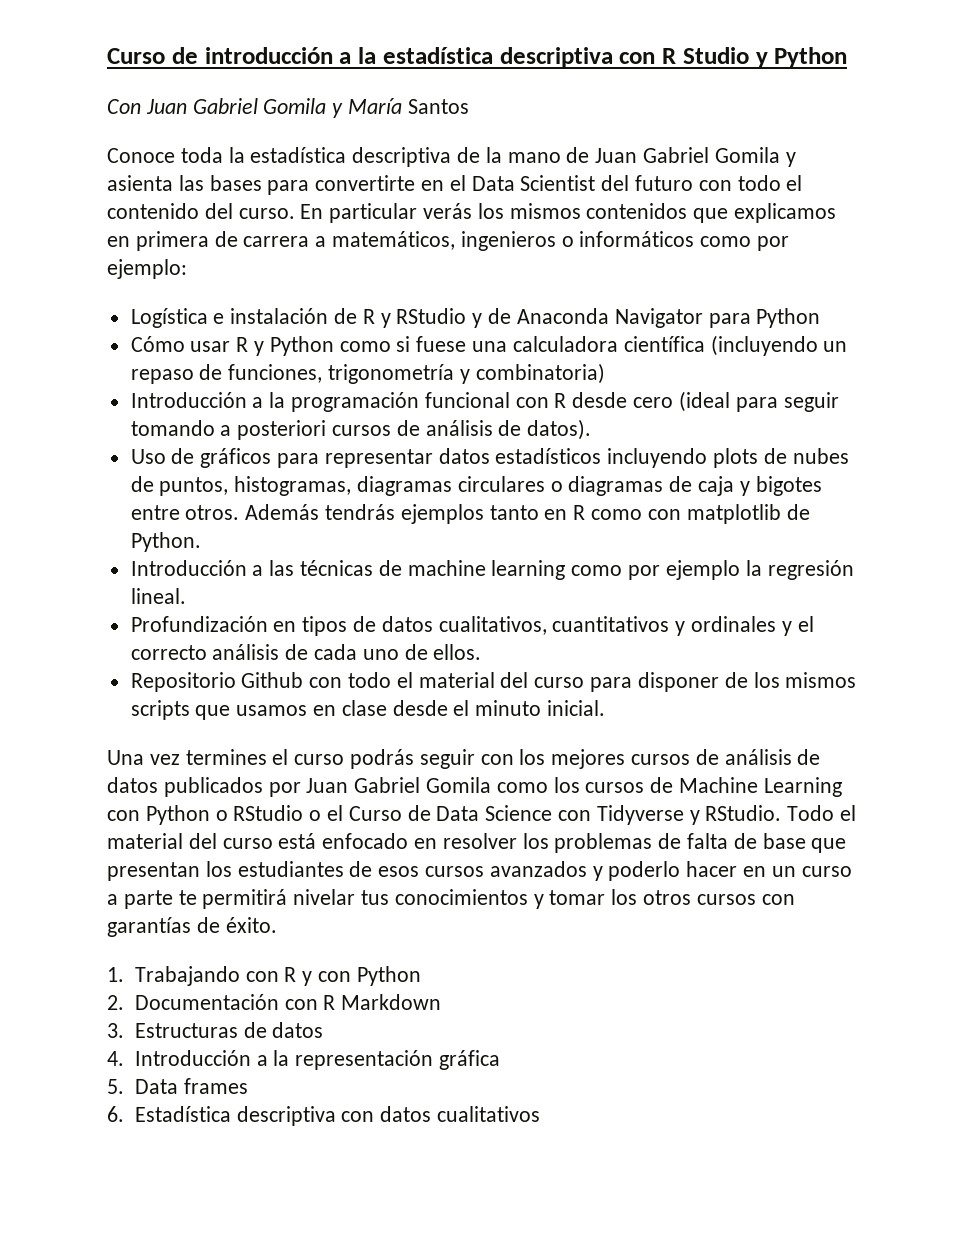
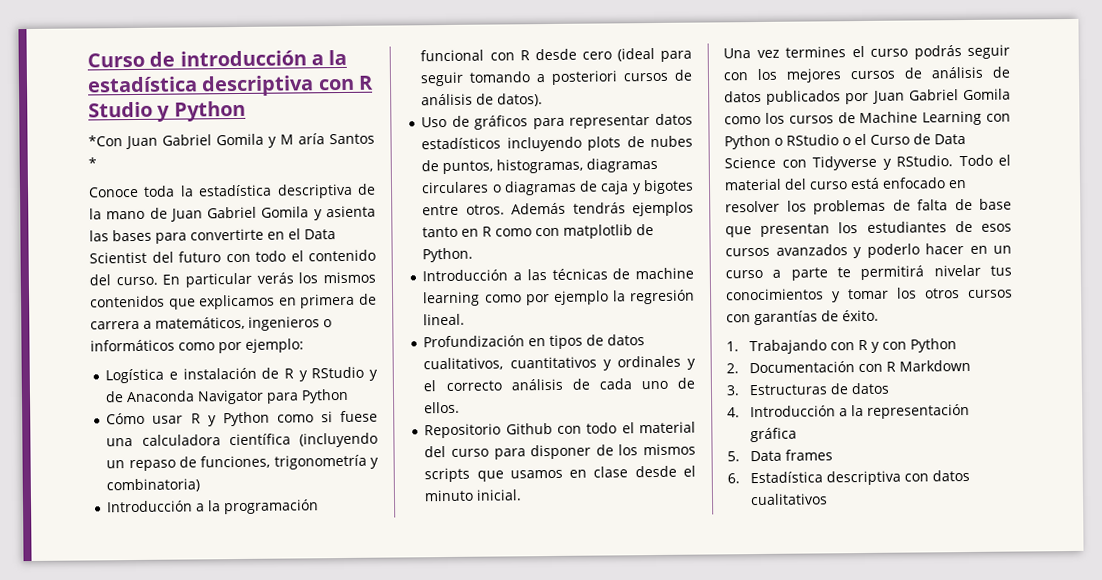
- Con Juan Gabriel Gomila y María Santos
+ *Con Juan Gabriel Gomila y M aría Santos *

